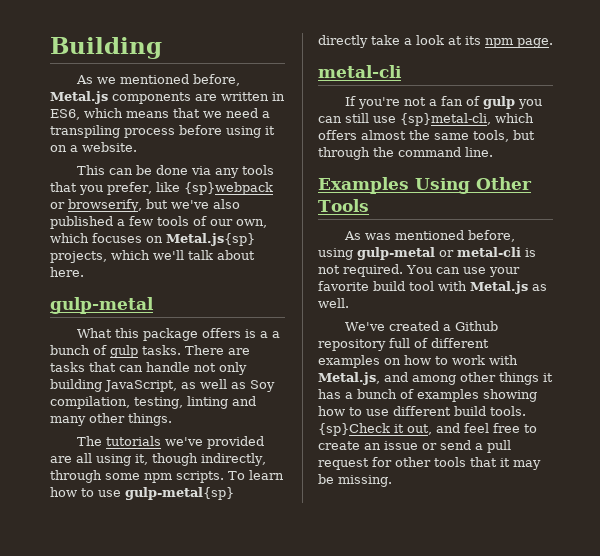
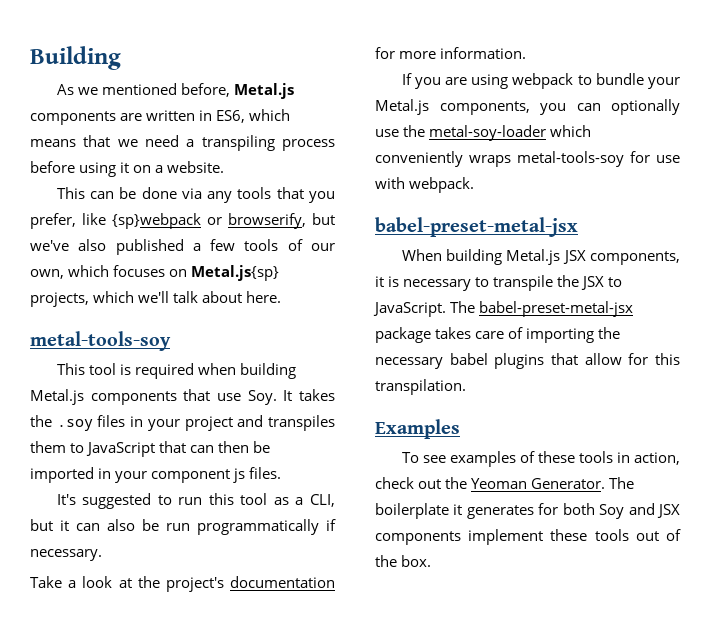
  This can be done via any tools that you prefer, like {sp}webpack or browserify, but we've also published a few tools of our own, which focuses on Metal.js{sp} projects, which we'll talk about here.
- gulp-metal
- What this package offers is a a bunch of gulp tasks. There are tasks that can handle not only building JavaScript, as well as Soy compilation, testing, linting and many other things.
- The tutorials we've provided are all using it, though indirectly, through some npm scripts. To learn how to use gulp-metal{sp} directly take a look at its npm page.
- metal-cli
- If you're not a fan of gulp you can still use {sp}metal-cli, which offers almost the same tools, but through the command line.
- Examples Using Other Tools
- As was mentioned before, using gulp-metal or metal-cli is not required. You can use your favorite build tool with Metal.js as well.
- We've created a Github repository full of different examples on how to work with Metal.js, and among other things it has a bunch of examples showing how to use different build tools. {sp}Check it out, and feel free to create an issue or send a pull request for other tools that it may be missing.
+ metal-tools-soy
+ This tool is required when building Metal.js components that use Soy. It takes the .soy files in your project and transpiles them to JavaScript that can then be imported in your component js files.
+ It's suggested to run this tool as a CLI, but it can also be run programmatically if necessary.
+ Take a look at the project's documentation for more information.
+ If you are using webpack to bundle your Metal.js components, you can optionally use the metal-soy-loader which conveniently wraps metal-tools-soy for use with webpack.
+ babel-preset-metal-jsx
+ When building Metal.js JSX components, it is necessary to transpile the JSX to JavaScript. The babel-preset-metal-jsx package takes care of importing the necessary babel plugins that allow for this transpilation.
+ Examples
+ To see examples of these tools in action, check out the Yeoman Generator. The boilerplate it generates for both Soy and JSX components implement these tools out of the box.

